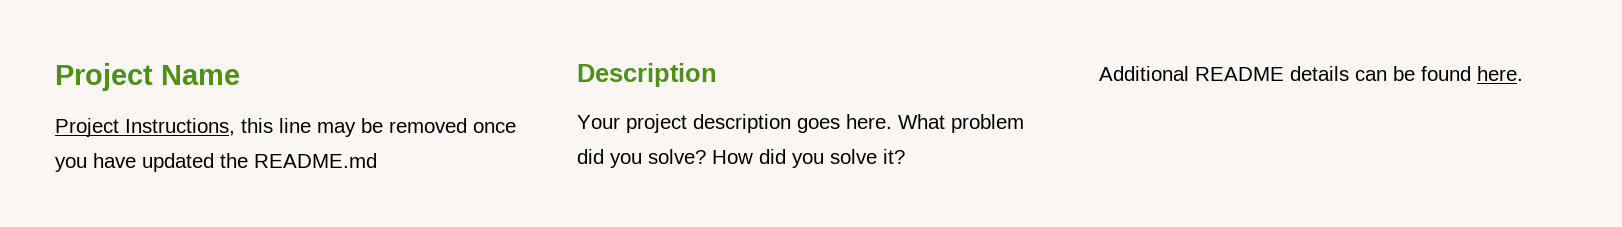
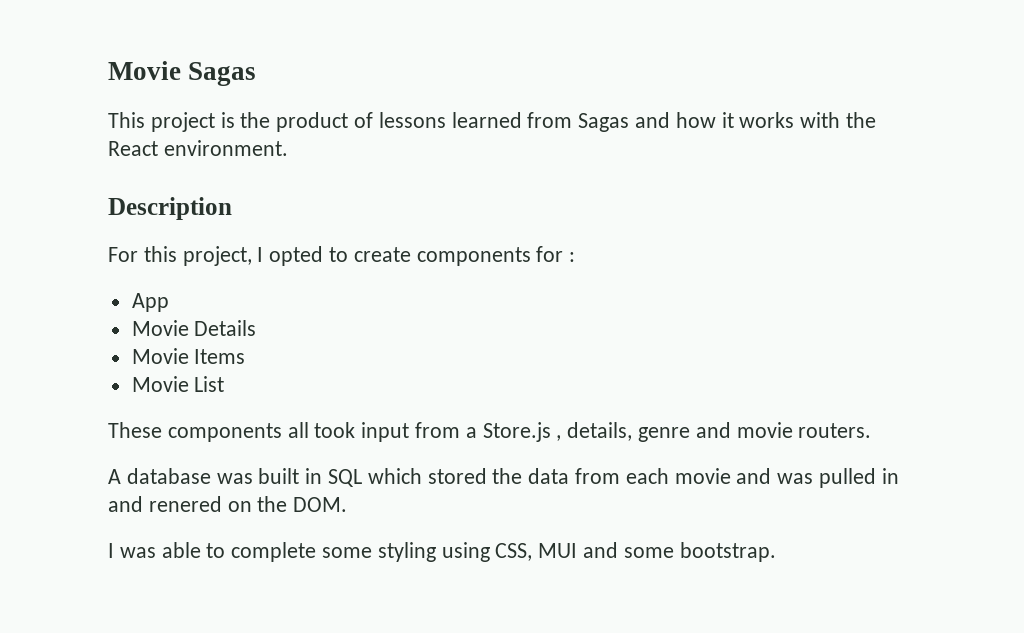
- Project Name
- Project Instructions, this line may be removed once you have updated the README.md
+ Movie Sagas
+ This project is the product of lessons learned from Sagas and how it works with the React environment.
  Description
- Your project description goes here. What problem did you solve? How did you solve it?
- Additional README details can be found here.
+ For this project, I opted to create components for :
+ App
+ Movie Details
+ Movie Items
+ Movie List
+ These components all took input from a Store.js , details, genre and movie routers.
+ A database was built in SQL which stored the data from each movie and was pulled in and renered on the DOM.
+ I was able to complete some styling using CSS, MUI and some bootstrap.

